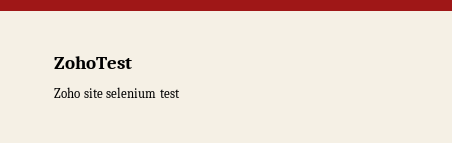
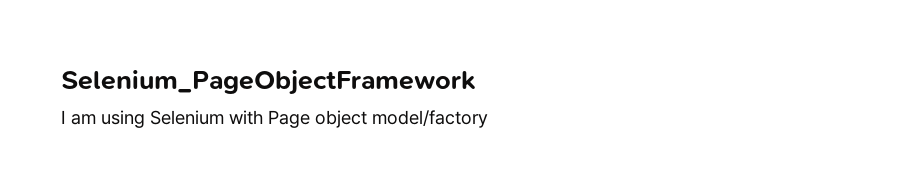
- ZohoTest
- Zoho site selenium test
+ Selenium_PageObjectFramework
+ I am using Selenium with Page object model/factory

